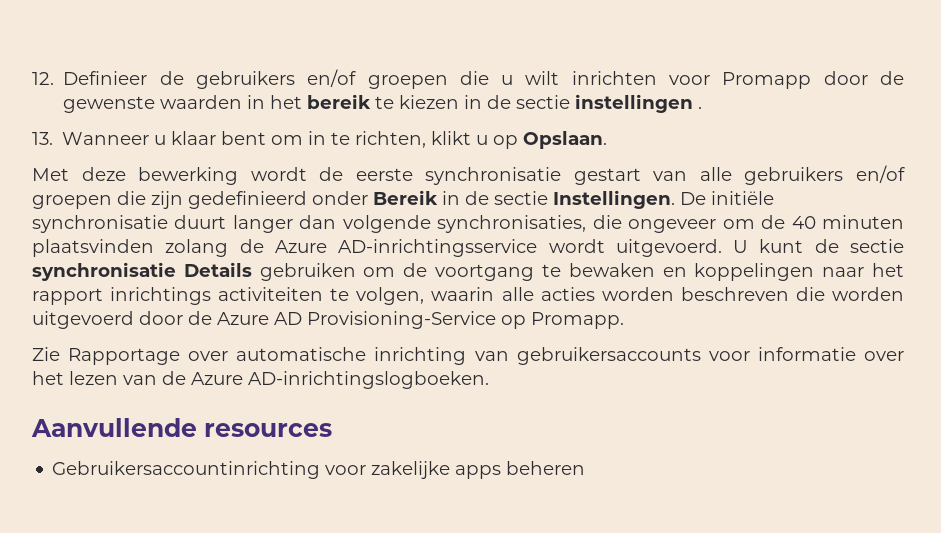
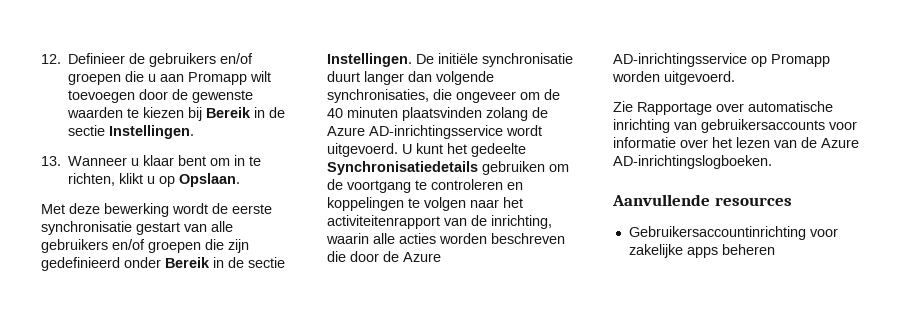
- 12. Definieer de gebruikers en/of groepen die u wilt inrichten voor Promapp door de gewenste waarden in het bereik te kiezen in de sectie instellingen .
+ 12. Definieer de gebruikers en/of groepen die u aan Promapp wilt toevoegen door de gewenste waarden te kiezen bij Bereik in de sectie Instellingen.
- U kunt de sectie synchronisatie Details gebruiken om de voortgang te bewaken en koppelingen naar het rapport inrichtings activiteiten te volgen, waarin alle acties worden beschreven die worden uitgevoerd door de Azure AD Provisioning-Service op Promapp.
+ U kunt het gedeelte Synchronisatiedetails gebruiken om de voortgang te controleren en koppelingen te volgen naar het activiteitenrapport van de inrichting, waarin alle acties worden beschreven die door de Azure AD-inrichtingsservice op Promapp worden uitgevoerd.

